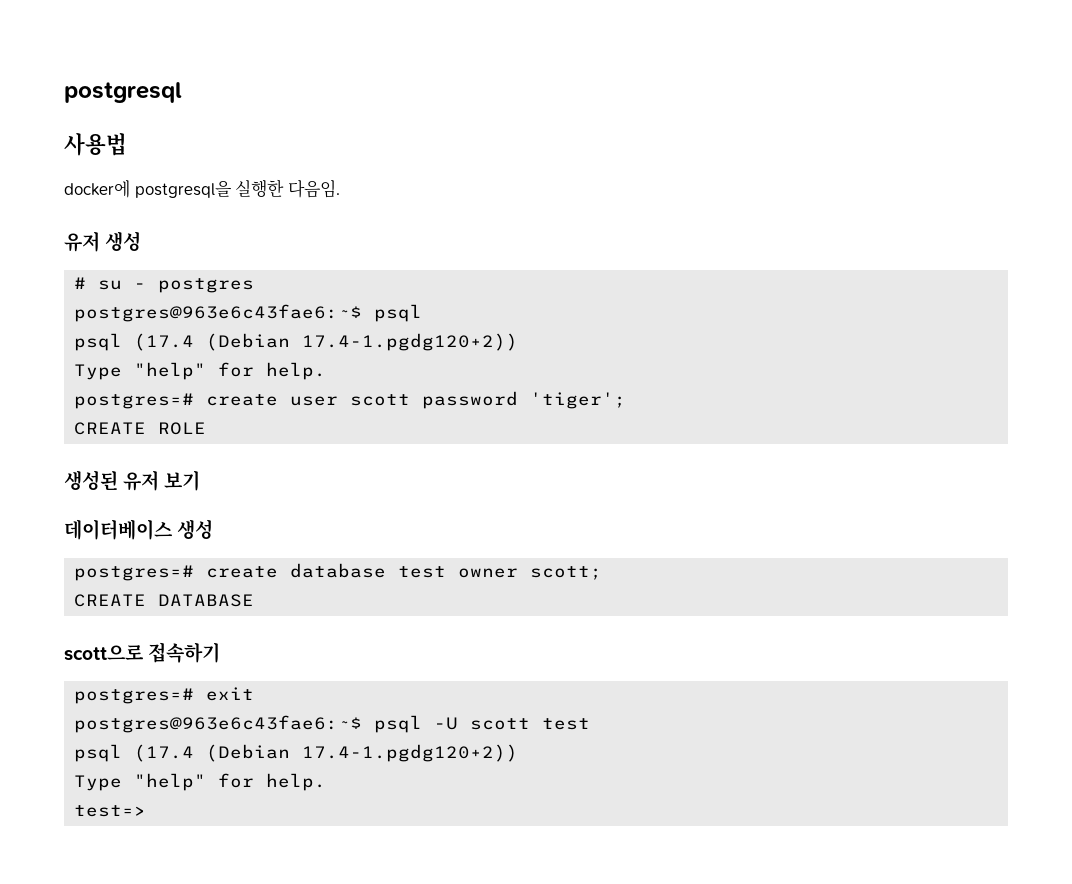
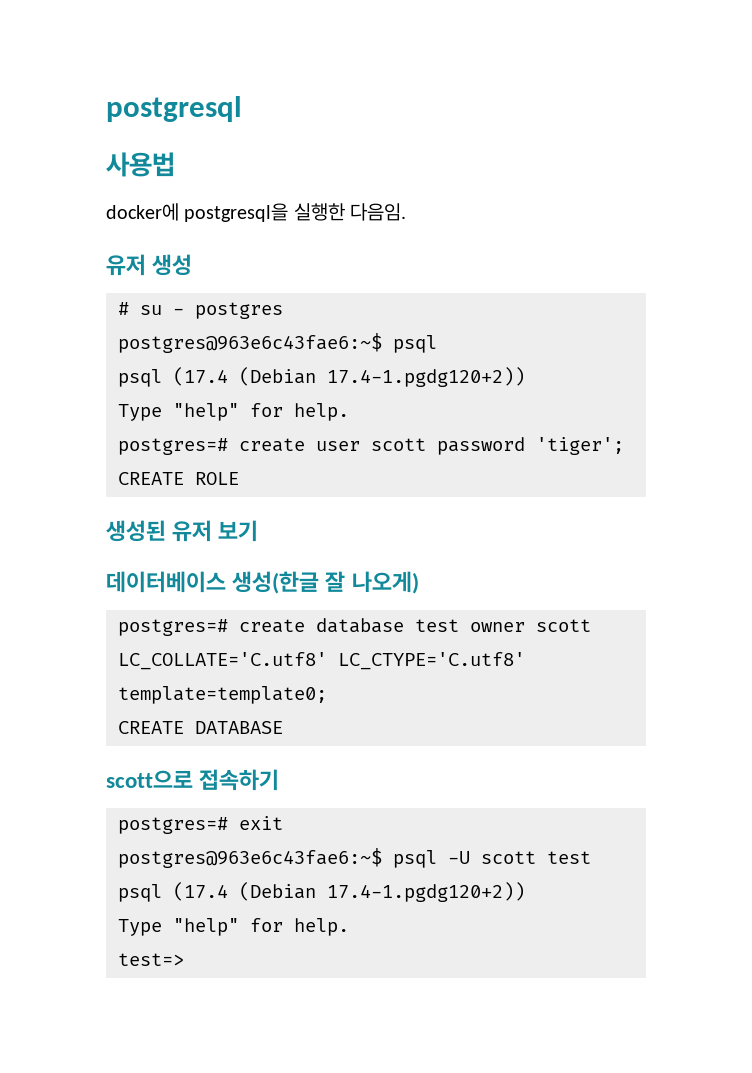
- 데이터베이스 생성
+ 데이터베이스 생성(한글 잘 나오게)
- postgres=# create database test owner scott;
+ postgres=# create database test owner scott LC_COLLATE='C.utf8' LC_CTYPE='C.utf8' template=template0;

